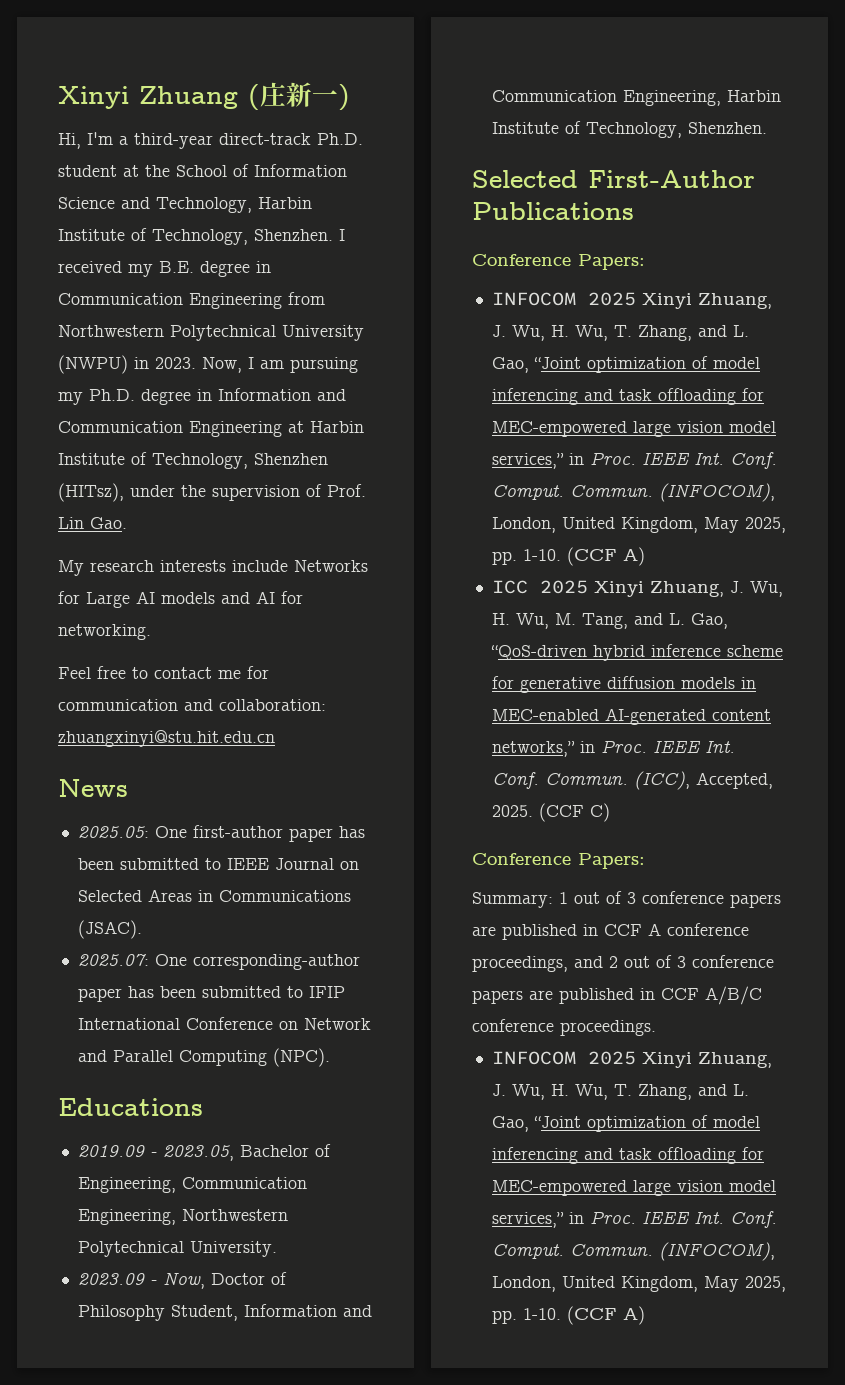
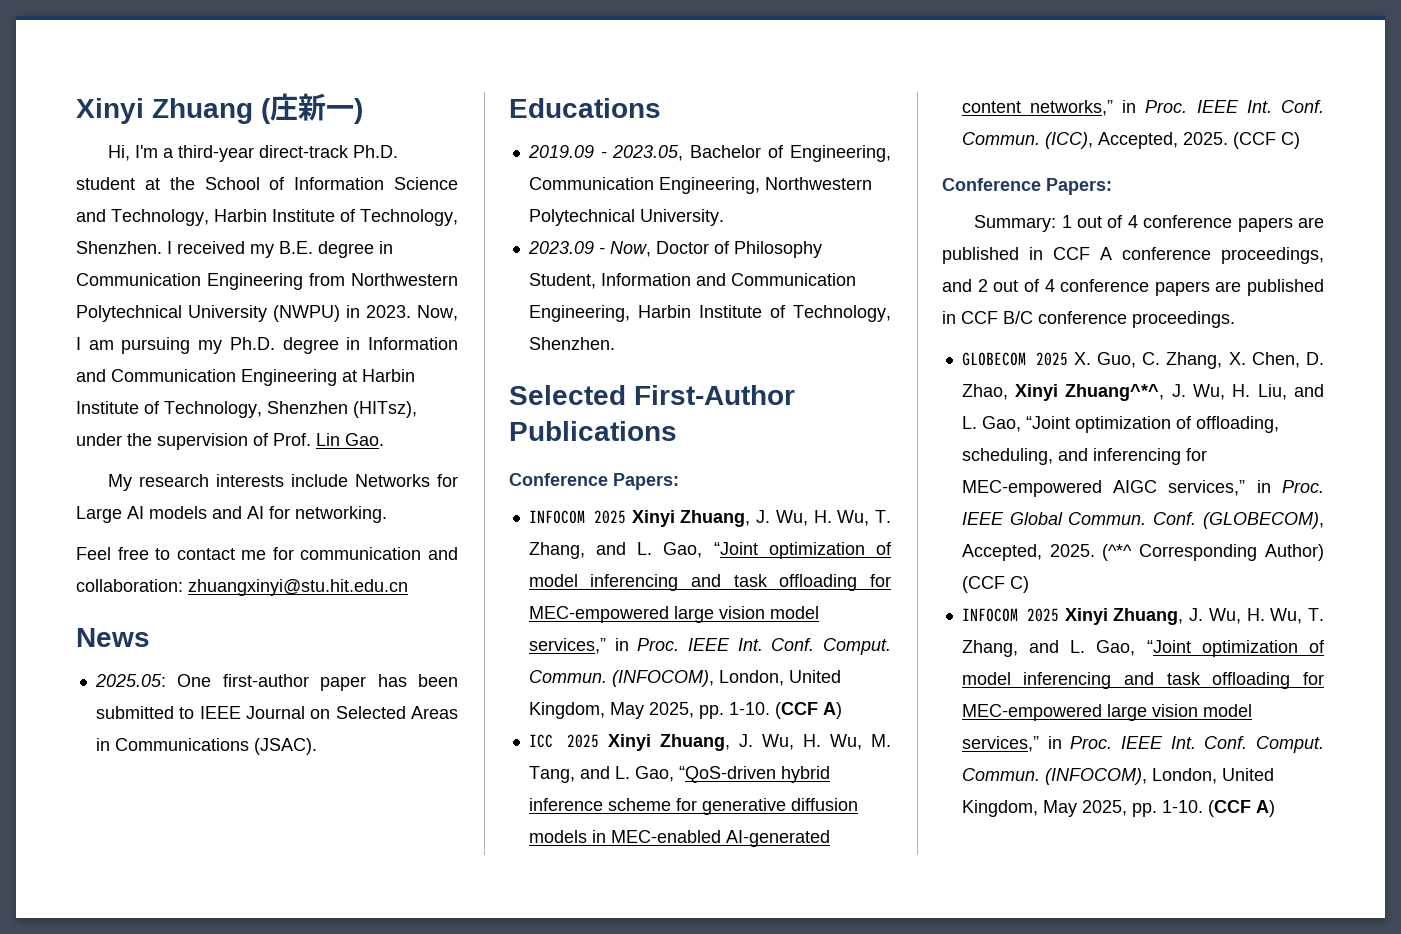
- 2025.07: One corresponding-author paper has been submitted to IFIP International Conference on Network and Parallel Computing (NPC).
- Summary: 1 out of 3 conference papers are published in CCF A conference proceedings, and 2 out of 3 conference papers are published in CCF A/B/C conference proceedings.
+ Summary: 1 out of 4 conference papers are published in CCF A conference proceedings, and 2 out of 4 conference papers are published in CCF B/C conference proceedings.
+ GLOBECOM 2025 X. Guo, C. Zhang, X. Chen, D. Zhao, Xinyi Zhuang^*^, J. Wu, H. Liu, and L. Gao, “Joint optimization of offloading, scheduling, and inferencing for MEC-empowered AIGC services,” in Proc. IEEE Global Commun. Conf. (GLOBECOM), Accepted, 2025. (^*^ Corresponding Author) (CCF C)

